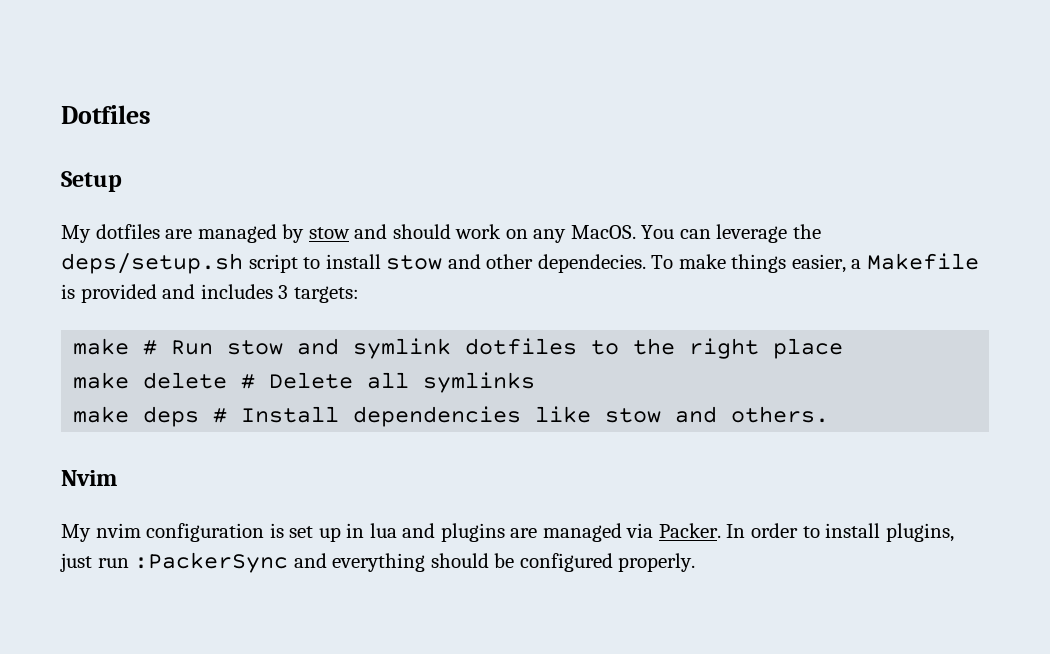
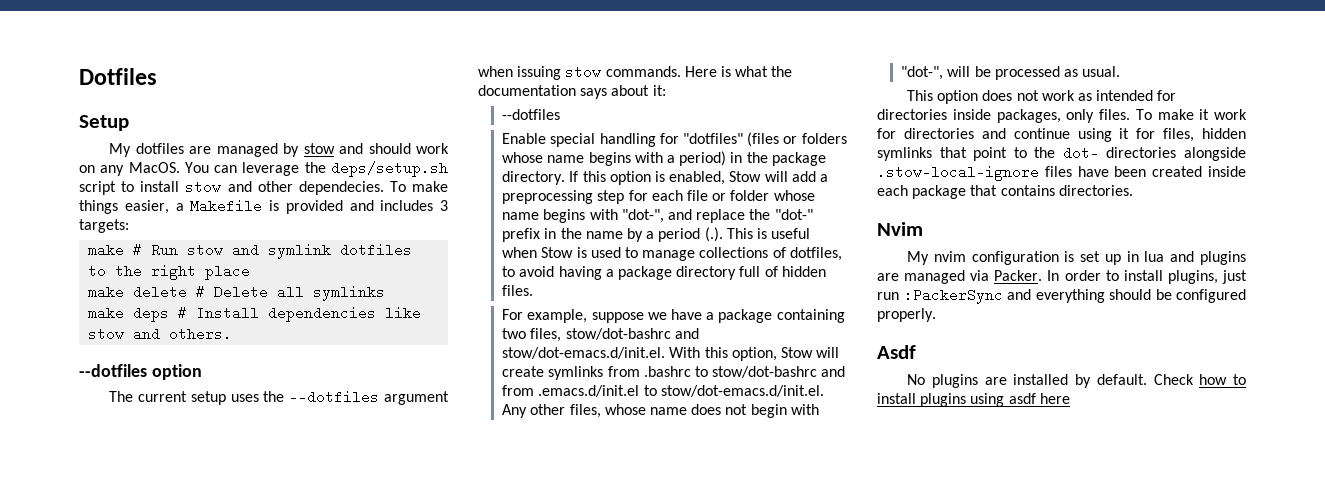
+ --dotfiles option
+ The current setup uses the --dotfiles argument when issuing stow commands. Here is what the documentation says about it:
+ --dotfiles
+ Enable special handling for "dotfiles" (files or folders whose name begins with a period) in the package directory. If this option is enabled, Stow will add a preprocessing step for each file or folder whose name begins with "dot-", and replace the "dot-" prefix in the name by a period (.). This is useful when Stow is used to manage collections of dotfiles, to avoid having a package directory full of hidden files.
+ For example, suppose we have a package containing two files, stow/dot-bashrc and stow/dot-emacs.d/init.el. With this option, Stow will create symlinks from .bashrc to stow/dot-bashrc and from .emacs.d/init.el to stow/dot-emacs.d/init.el. Any other files, whose name does not begin with "dot-", will be processed as usual.
+ This option does not work as intended for directories inside packages, only files. To make it work for directories and continue using it for files, hidden symlinks that point to the dot- directories alongside .stow-local-ignore files have been created inside each package that contains directories.
+ Asdf
+ No plugins are installed by default. Check how to install plugins using asdf here

